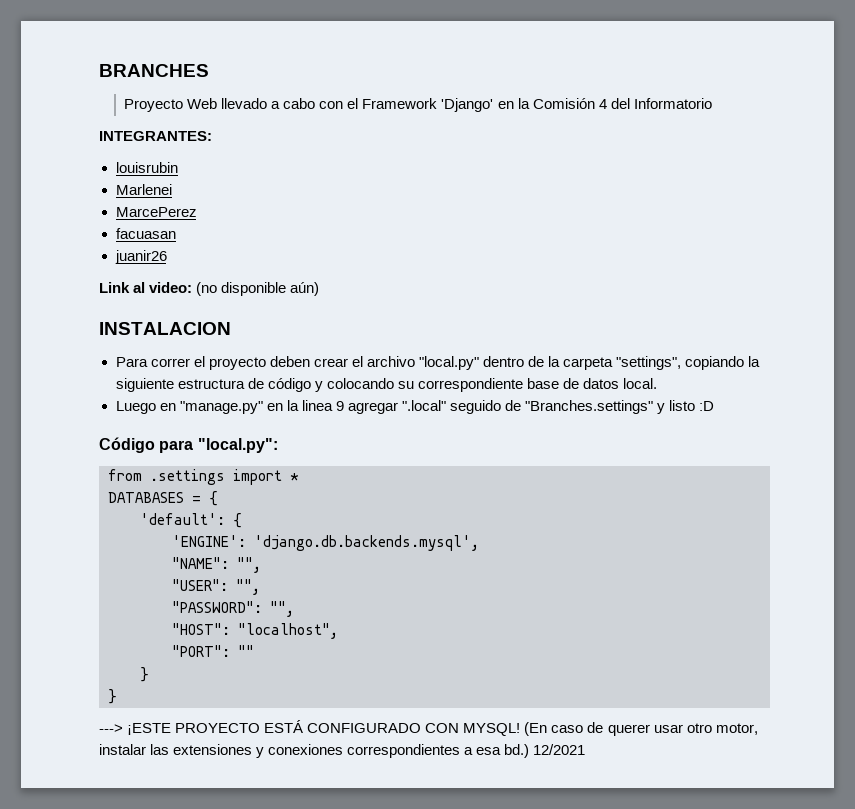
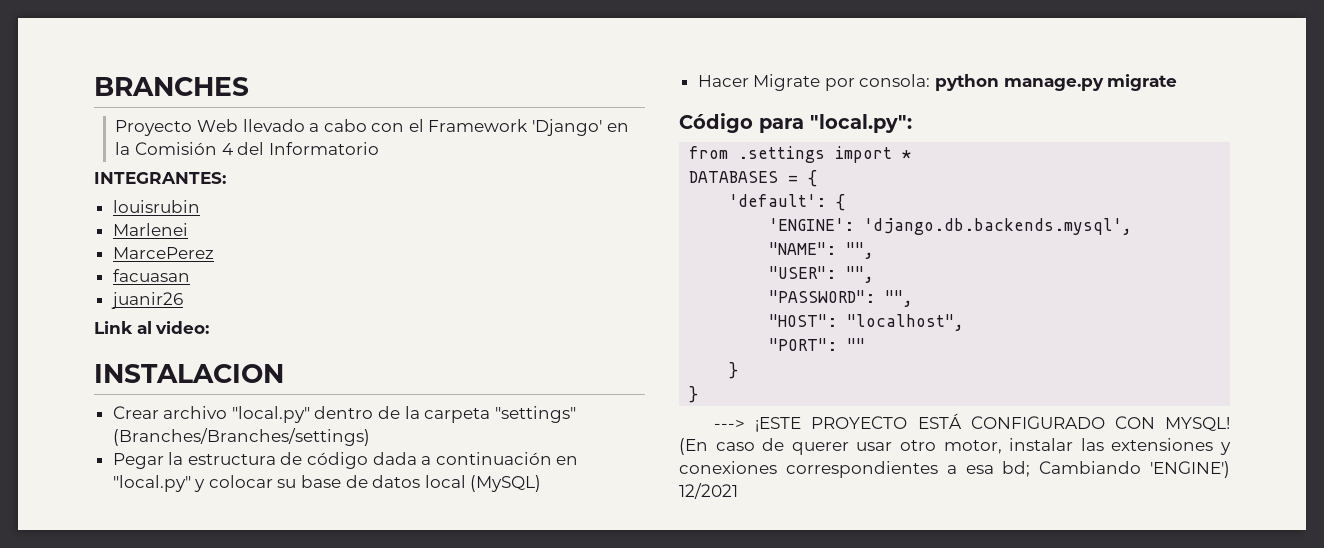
- Link al video: (no disponible aún)
+ Link al video:
  INSTALACION
- Para correr el proyecto deben crear el archivo "local.py" dentro de la carpeta "settings", copiando la siguiente estructura de código y colocando su correspondiente base de datos local.
- Luego en "manage.py" en la linea 9 agregar ".local" seguido de "Branches.settings" y listo :D
+ Crear archivo "local.py" dentro de la carpeta "settings" (Branches/Branches/settings)
+ Pegar la estructura de código dada a continuación en "local.py" y colocar su base de datos local (MySQL)
+ Hacer Migrate por consola: python manage.py migrate
- (En caso de querer usar otro motor, instalar las extensiones y conexiones correspondientes a esa bd.) 12/2021
+ (En caso de querer usar otro motor, instalar las extensiones y conexiones correspondientes a esa bd; Cambiando 'ENGINE') 12/2021

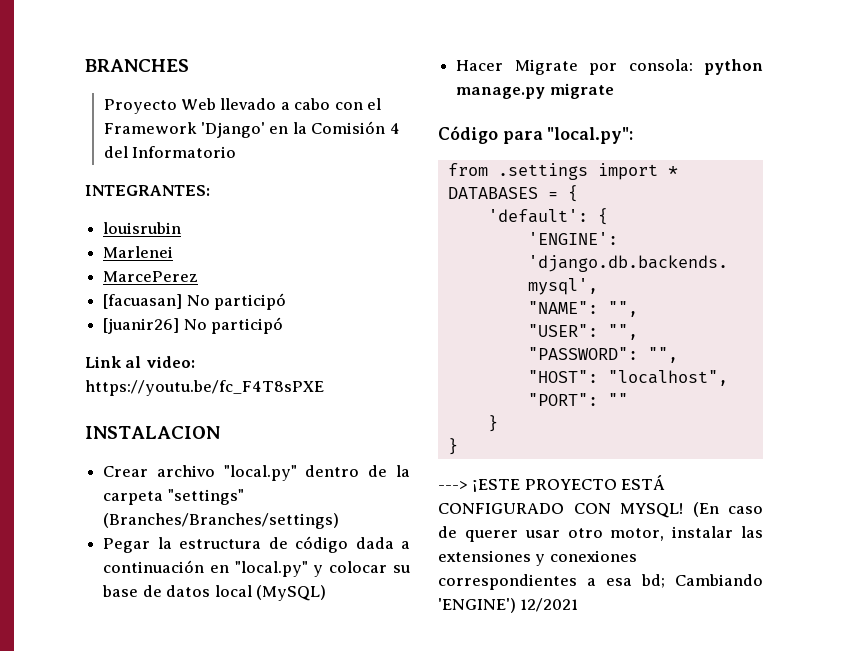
- facuasan
- juanir26
+ [facuasan] No participó
+ [juanir26] No participó
- Link al video:
+ Link al video: https://youtu.be/fc_F4T8sPXE

